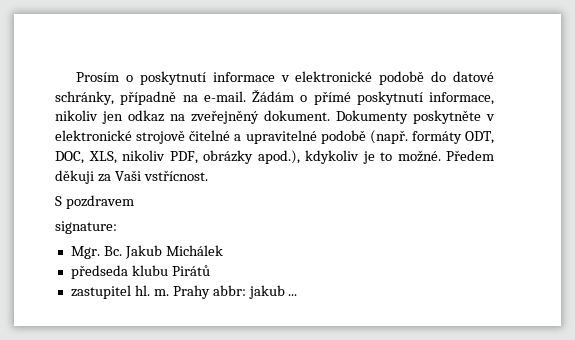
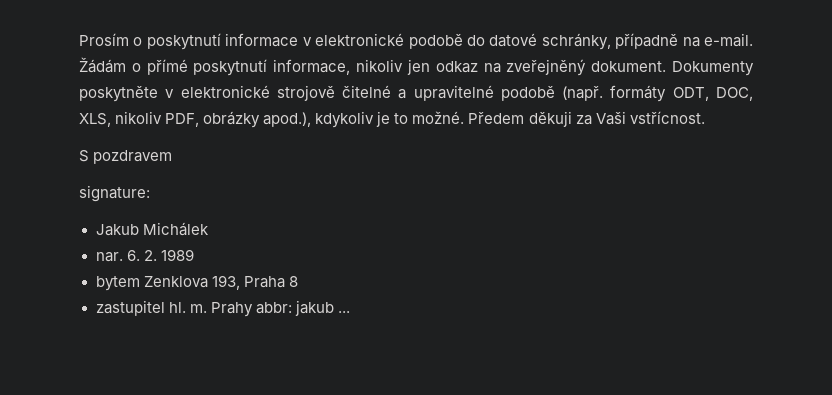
- Mgr. Bc. Jakub Michálek
+ Jakub Michálek
- předseda klubu Pirátů
+ nar. 6. 2. 1989
+ bytem Zenklova 193, Praha 8

